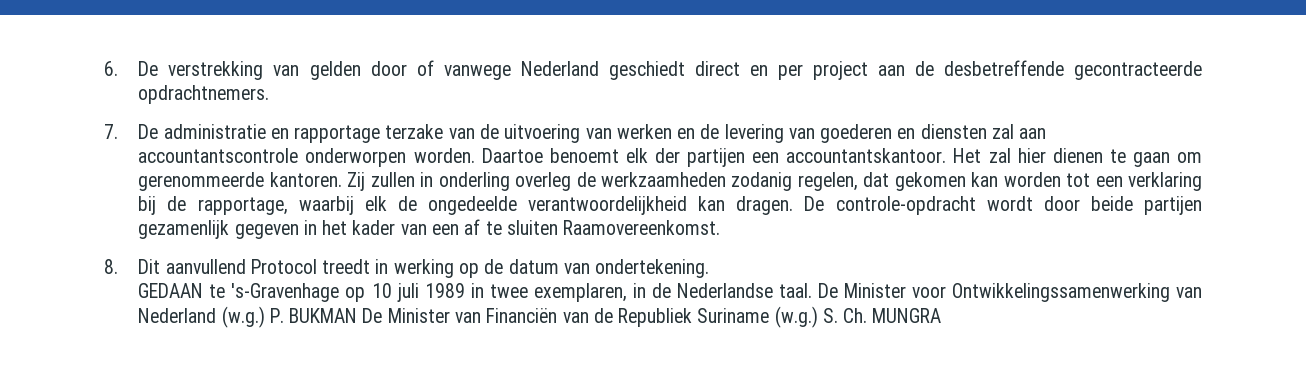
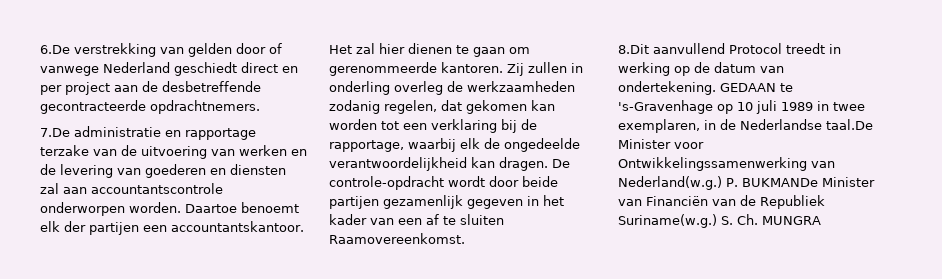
- 6. De verstrekking van gelden door of vanwege Nederland geschiedt direct en per project aan de desbetreffende gecontracteerde opdrachtnemers.
+ 6.De verstrekking van gelden door of vanwege Nederland geschiedt direct en per project aan de desbetreffende gecontracteerde opdrachtnemers.
- 7. De administratie en rapportage terzake van de uitvoering van werken en de levering van goederen en diensten zal aan accountantscontrole onderworpen worden.
+ 7.De administratie en rapportage terzake van de uitvoering van werken en de levering van goederen en diensten zal aan accountantscontrole onderworpen worden.
- 8. Dit aanvullend Protocol treedt in werking op de datum van ondertekening.
- GEDAAN te 's-Gravenhage op 10 juli 1989 in twee exemplaren, in de Nederlandse taal. De Minister voor Ontwikkelingssamenwerking van Nederland (w.g.) P. BUKMAN De Minister van Financiën van de Republiek Suriname (w.g.) S. Ch. MUNGRA
+ 8.Dit aanvullend Protocol treedt in werking op de datum van ondertekening. GEDAAN te 's-Gravenhage op 10 juli 1989 in twee exemplaren, in de Nederlandse taal.De Minister voor Ontwikkelingssamenwerking van Nederland(w.g.) P. BUKMANDe Minister van Financiën van de Republiek Suriname(w.g.) S. Ch. MUNGRA

